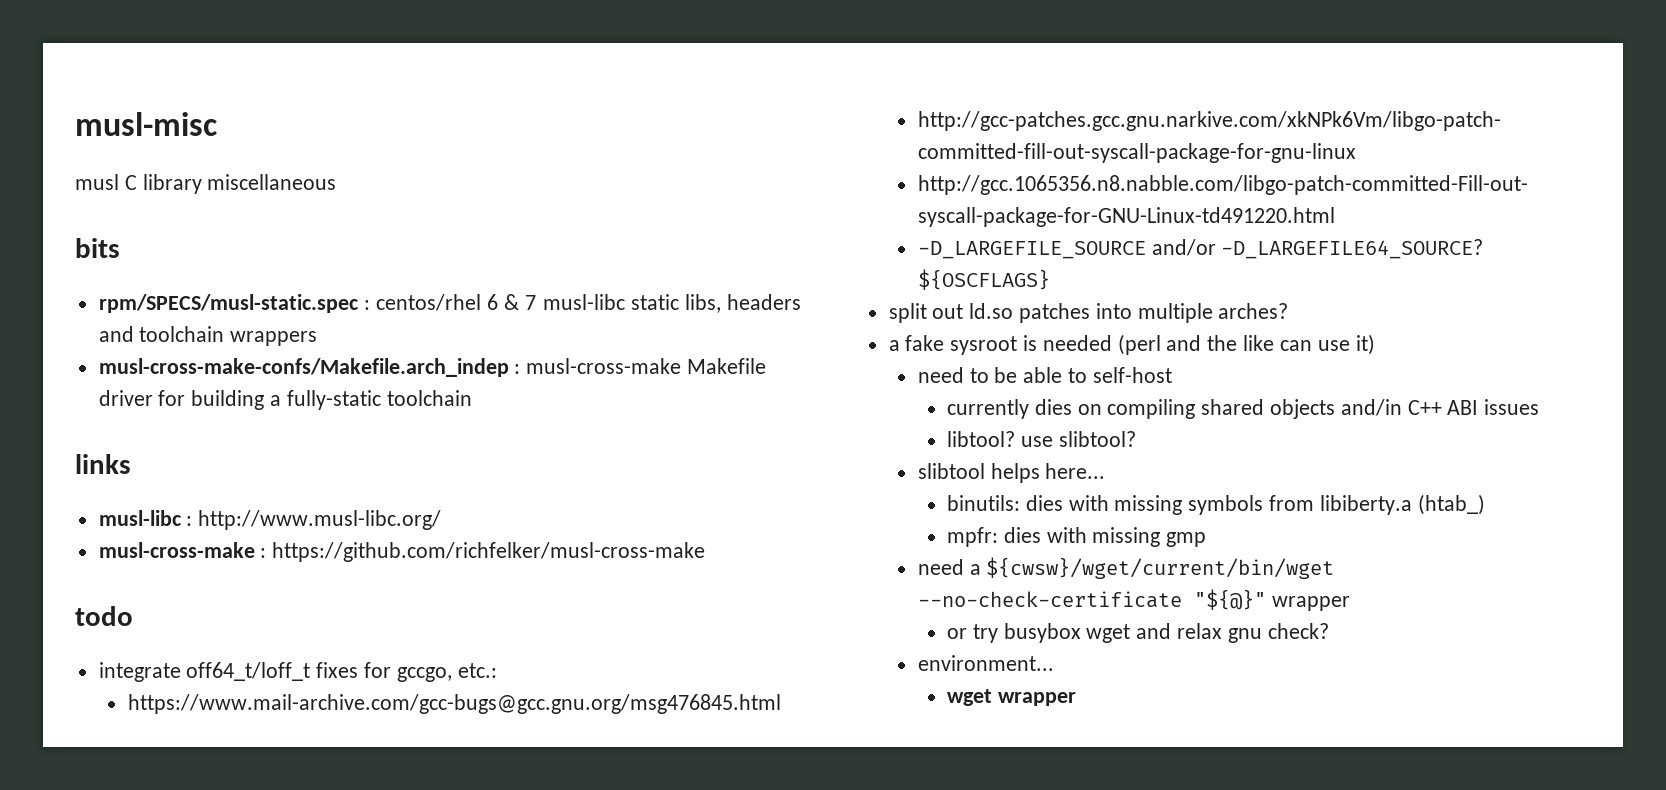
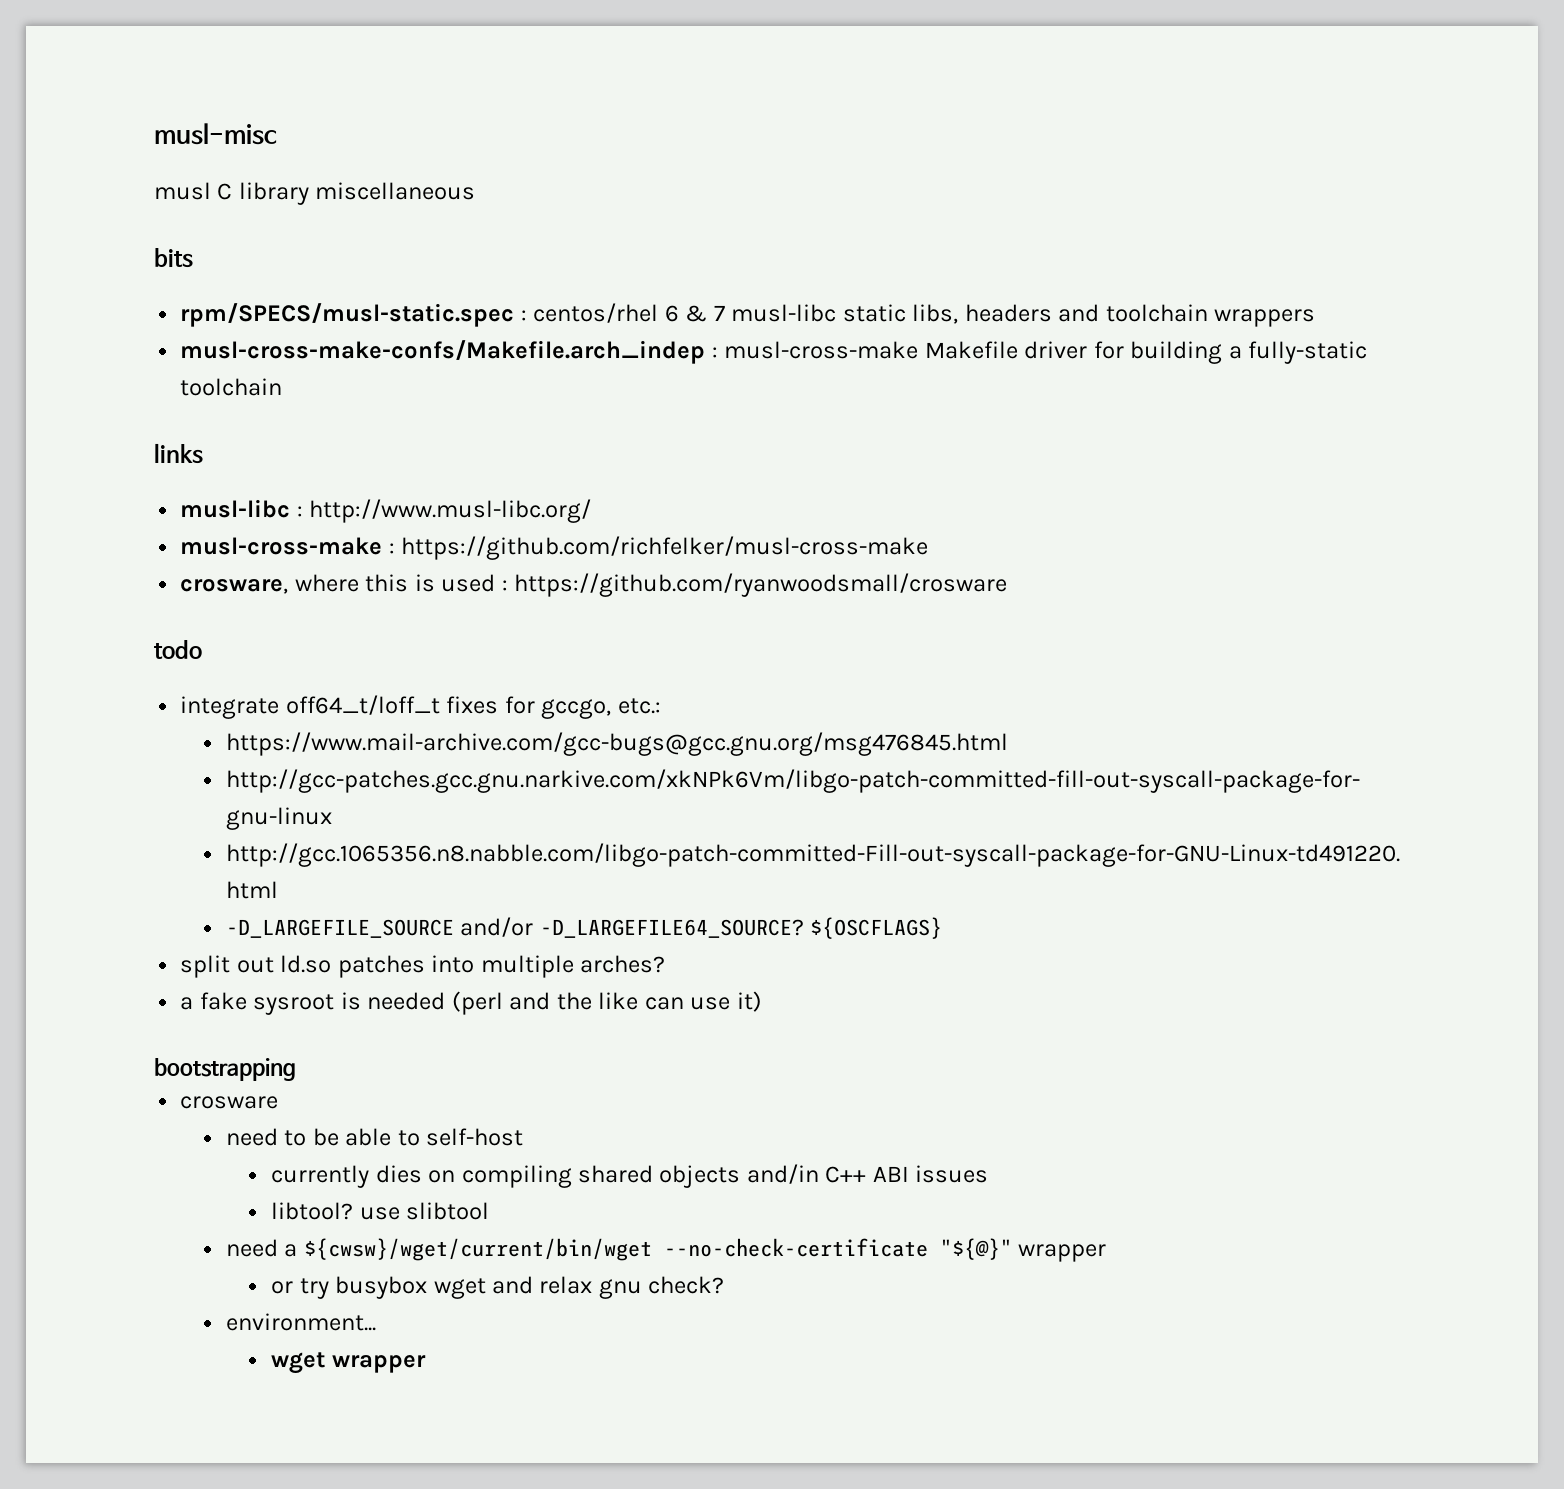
+ crosware, where this is used : https://github.com/ryanwoodsmall/crosware
+ bootstrapping
+ crosware
- libtool? use slibtool?
- slibtool helps here...
- binutils: dies with missing symbols from libiberty.a (htab_)
- mpfr: dies with missing gmp
+ libtool? use slibtool

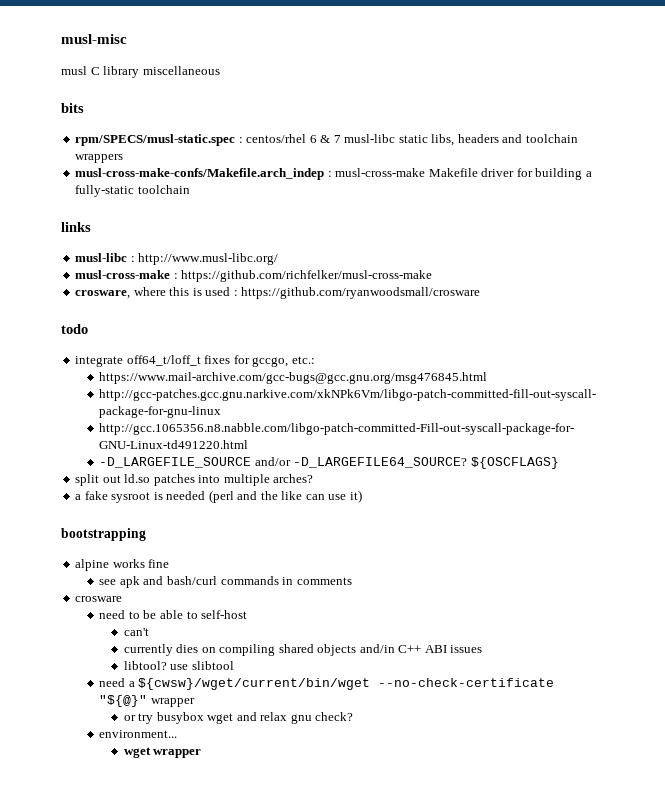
+ alpine works fine
+ see apk and bash/curl commands in comments
+ can't

